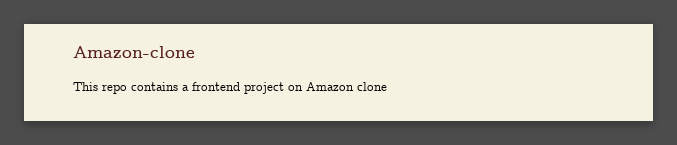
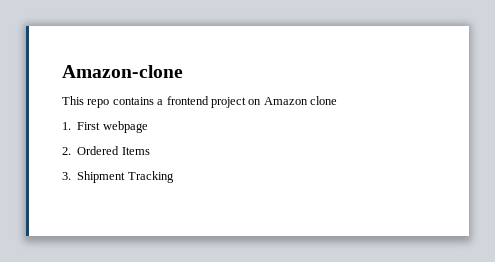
+ 1. First webpage
+ 2. Ordered Items
+ 3. Shipment Tracking

